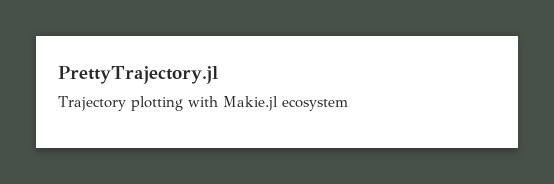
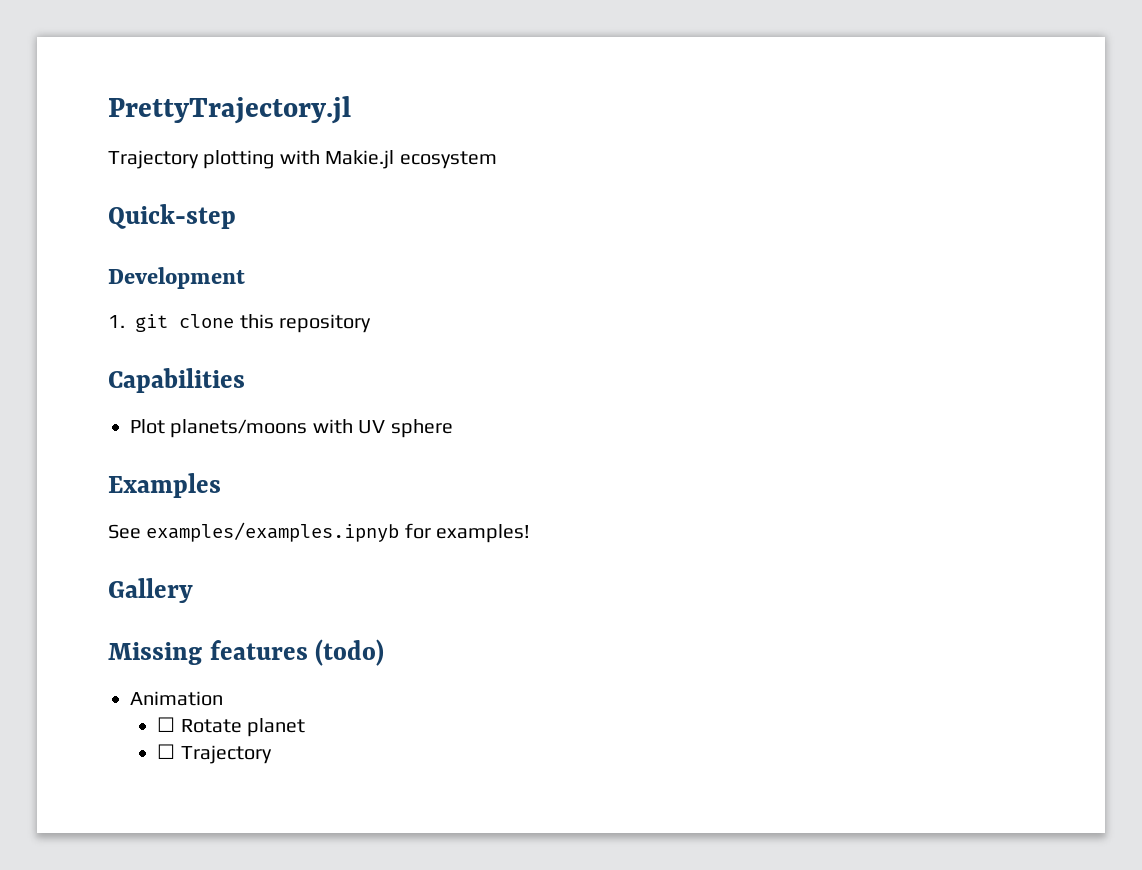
+ Quick-step
+ Development
+ 1. git clone this repository
+ Capabilities
+ Plot planets/moons with UV sphere
+ Examples
+ See examples/examples.ipnyb for examples!
+ Gallery
+ Missing features (todo)
+ Animation
+ ☐ Rotate planet
+ ☐ Trajectory

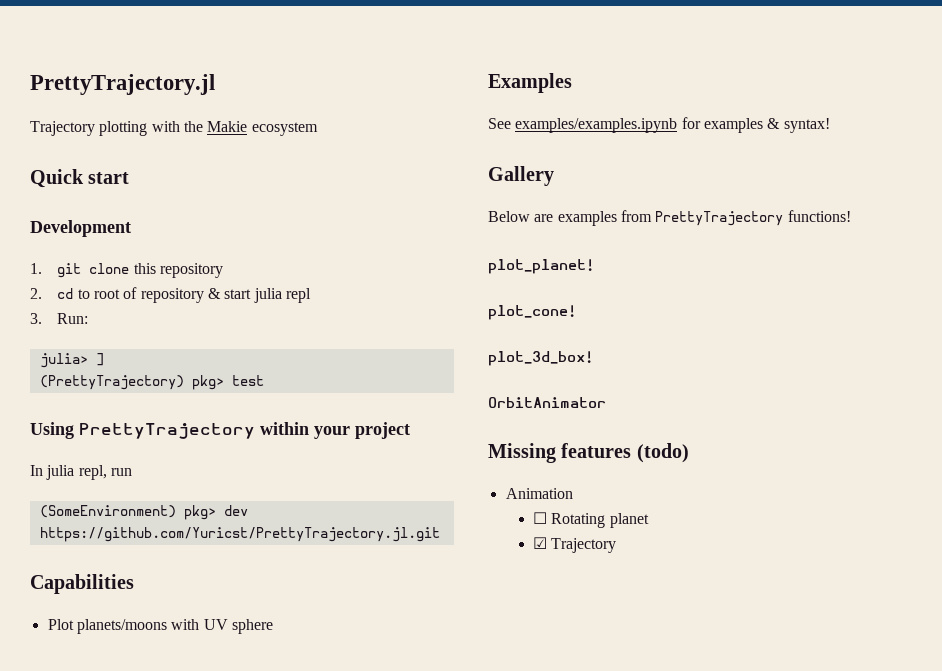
- Trajectory plotting with Makie.jl ecosystem
+ Trajectory plotting with the Makie ecosystem
- Quick-step
+ Quick start
+ 2. cd to root of repository & start julia repl
+ 3. Run:
+ julia> ]
+ (PrettyTrajectory) pkg> test
+ Using PrettyTrajectory within your project
+ In julia repl, run
+ (SomeEnvironment) pkg> dev https://github.com/Yuricst/PrettyTrajectory.jl.git
- See examples/examples.ipnyb for examples!
+ See examples/examples.ipynb for examples & syntax!
  Gallery
+ Below are examples from PrettyTrajectory functions!
+ plot_planet!
+ plot_cone!
+ plot_3d_box!
+ OrbitAnimator
- ☐ Rotate planet
+ ☐ Rotating planet
- ☐ Trajectory
+ ☑ Trajectory

